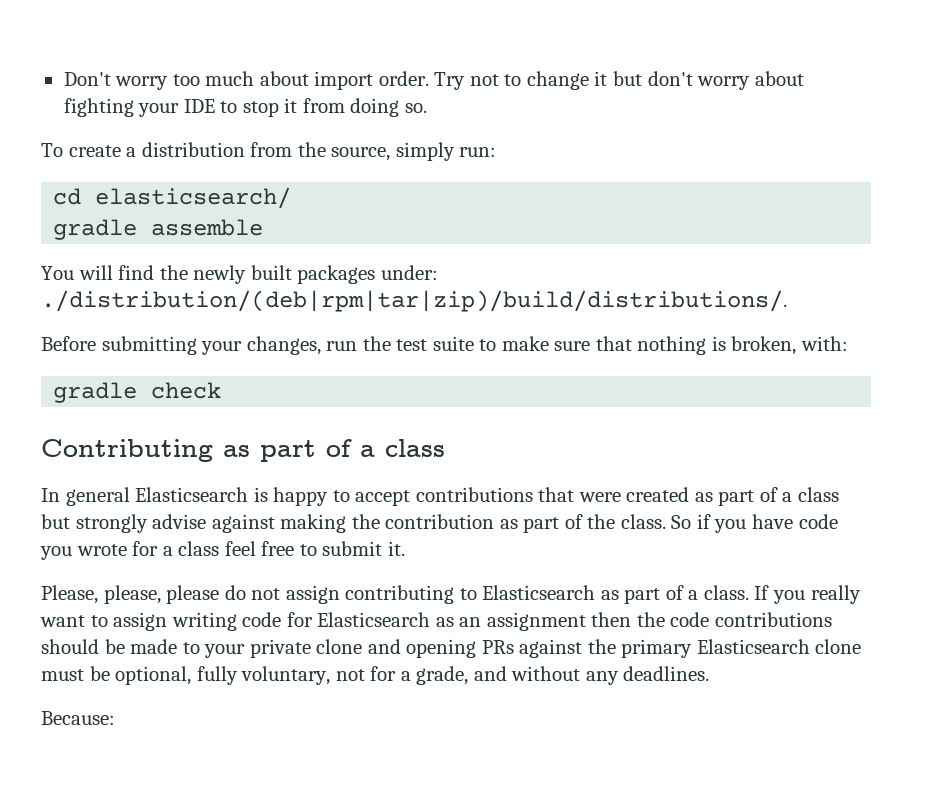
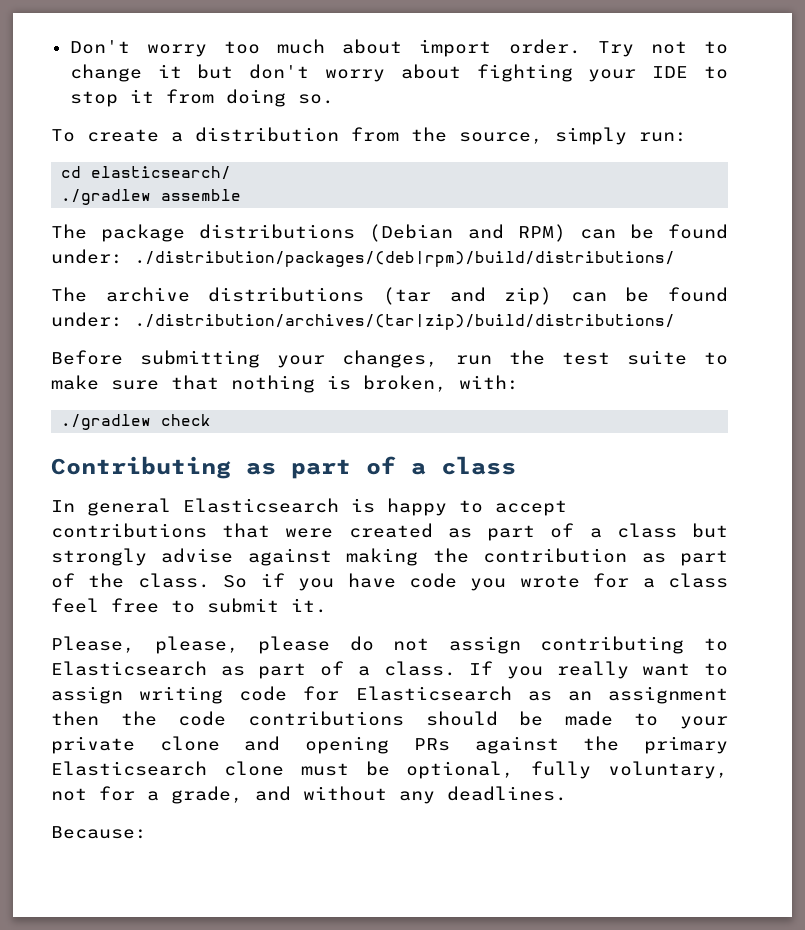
- gradle assemble
+ ./gradlew assemble
- You will find the newly built packages under: ./distribution/(deb|rpm|tar|zip)/build/distributions/.
+ The package distributions (Debian and RPM) can be found under: ./distribution/packages/(deb|rpm)/build/distributions/
+ The archive distributions (tar and zip) can be found under: ./distribution/archives/(tar|zip)/build/distributions/
- gradle check
+ ./gradlew check

